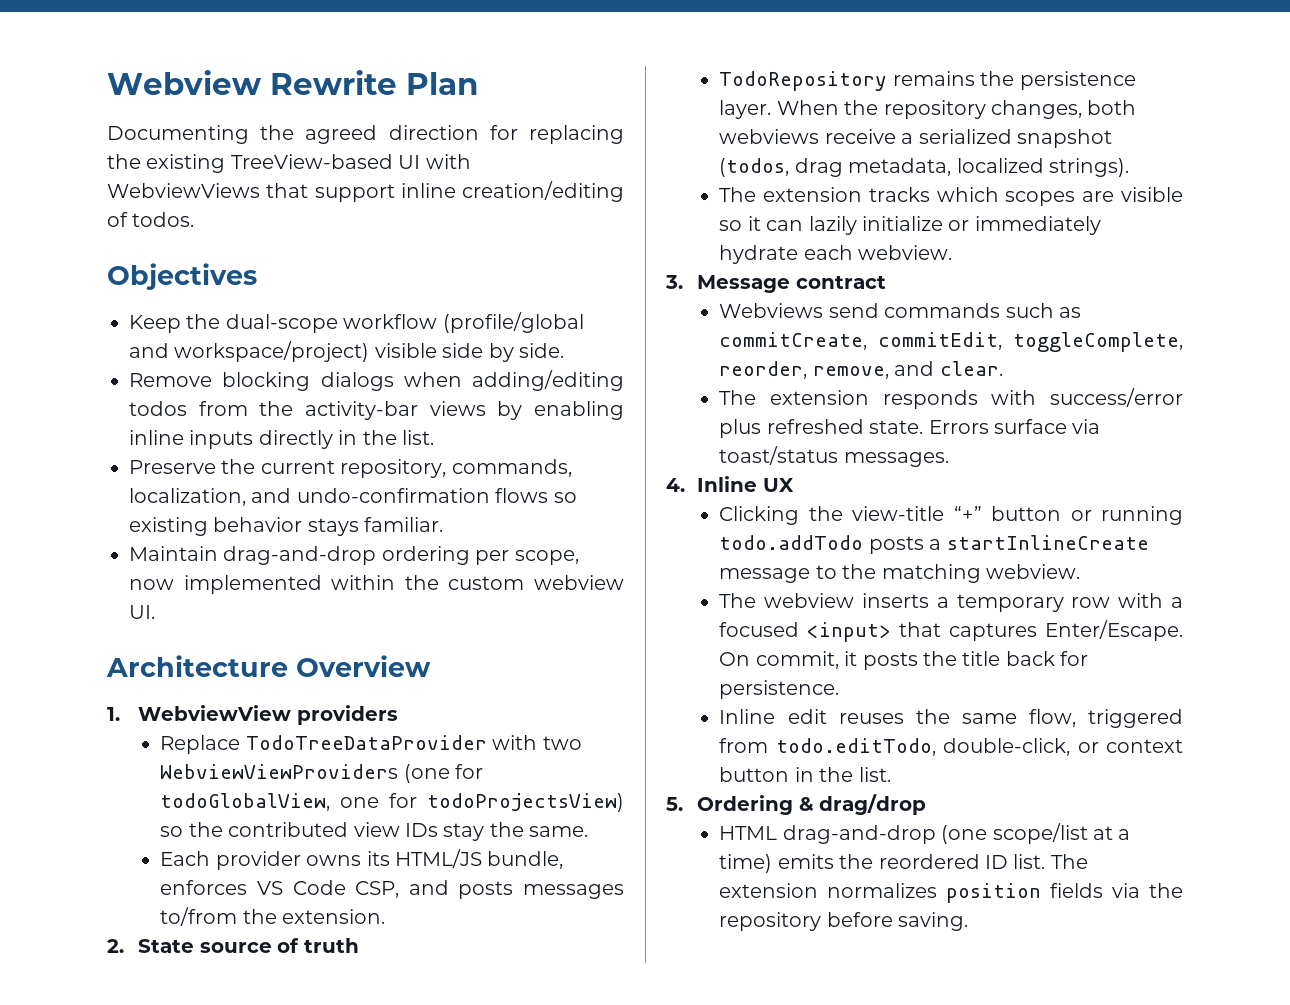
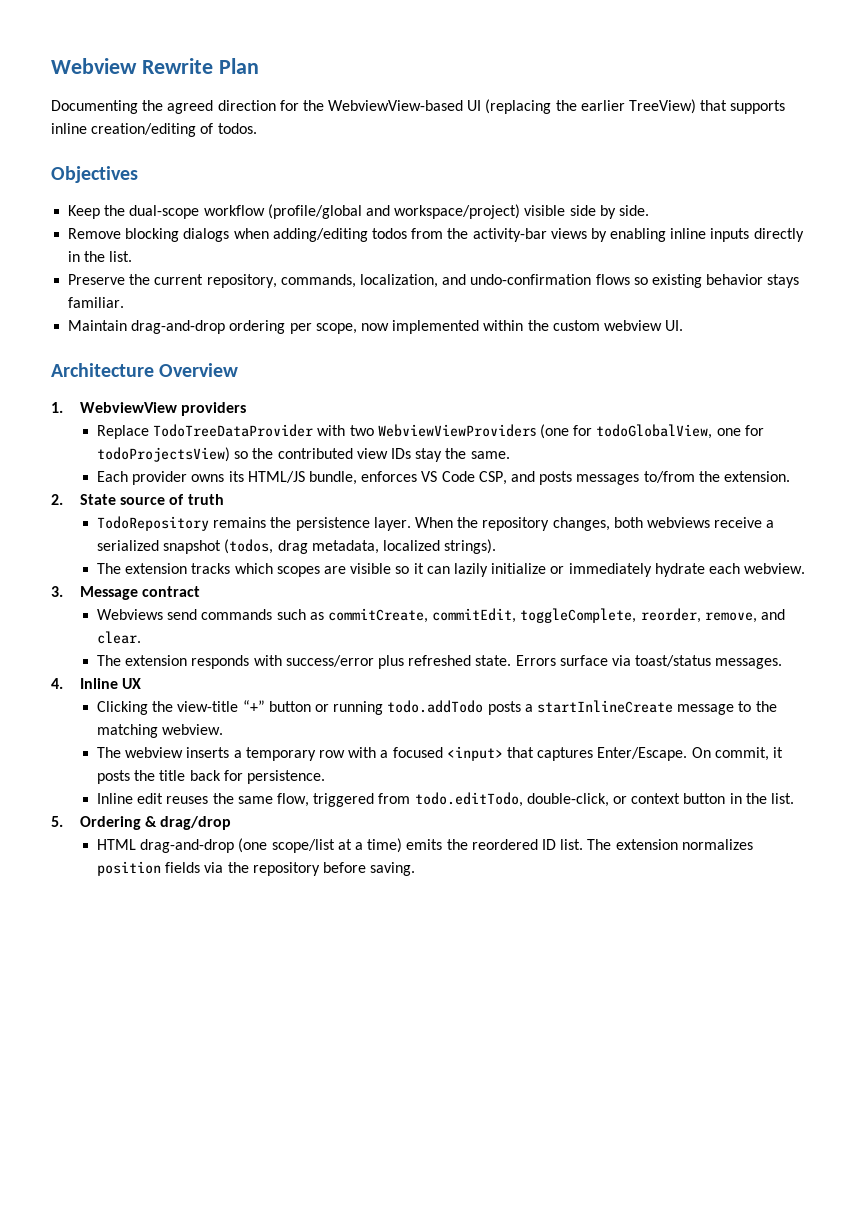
- Documenting the agreed direction for replacing the existing TreeView-based UI with WebviewViews that support inline creation/editing of todos.
+ Documenting the agreed direction for the WebviewView-based UI (replacing the earlier TreeView) that supports inline creation/editing of todos.

